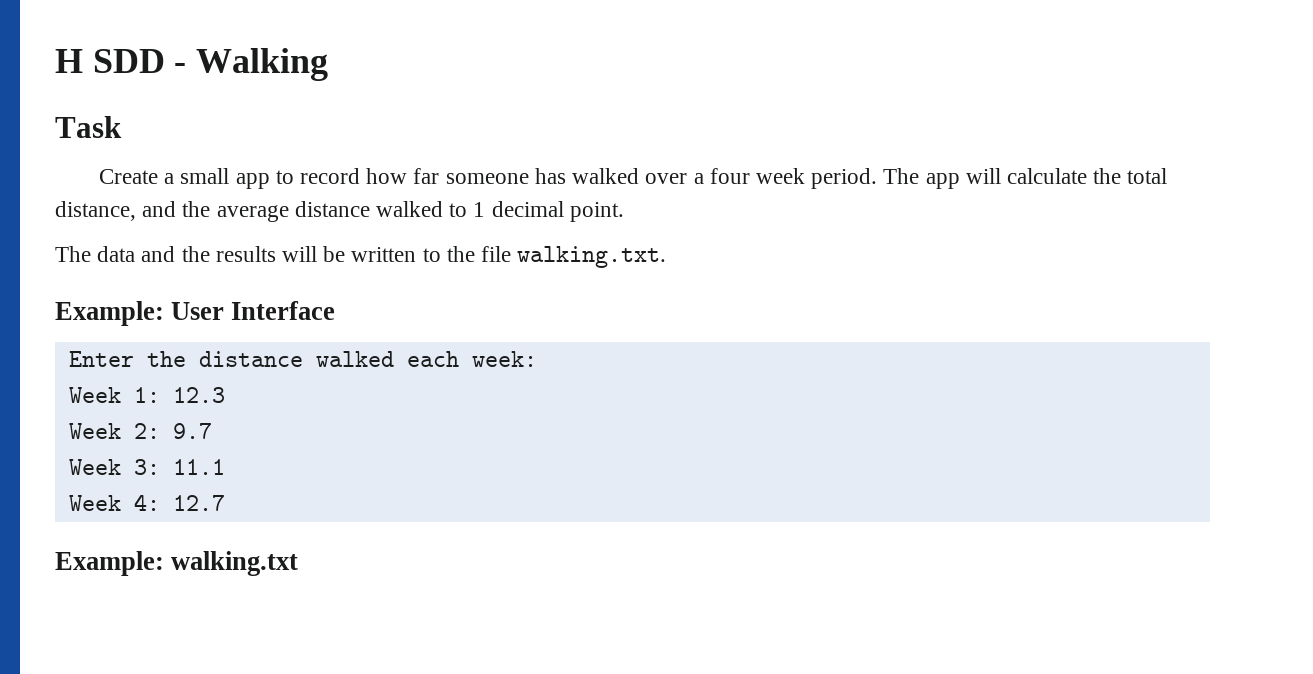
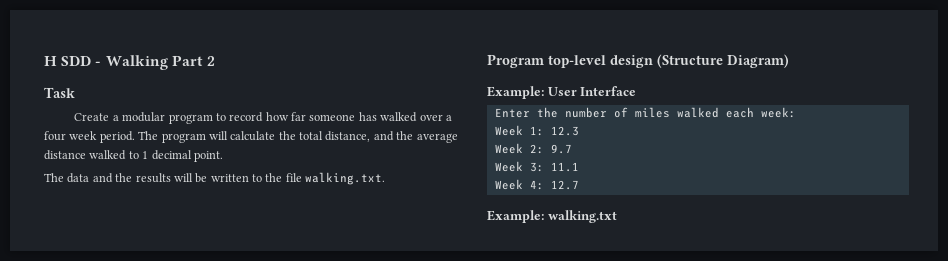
- H SDD - Walking
+ H SDD - Walking Part 2
- Create a small app to record how far someone has walked over a four week period.
+ Create a modular program to record how far someone has walked over a four week period.
- The app will calculate the total distance, and the average distance walked to 1 decimal point.
+ The program will calculate the total distance, and the average distance walked to 1 decimal point.
+ Program top-level design (Structure Diagram)
- Enter the distance walked each week:
+ Enter the number of miles walked each week:

